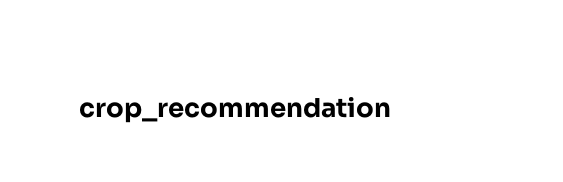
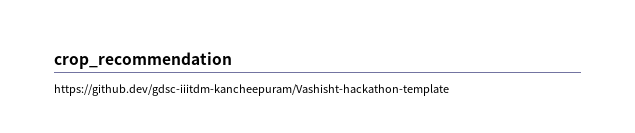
+ https://github.dev/gdsc-iiitdm-kancheepuram/Vashisht-hackathon-template

